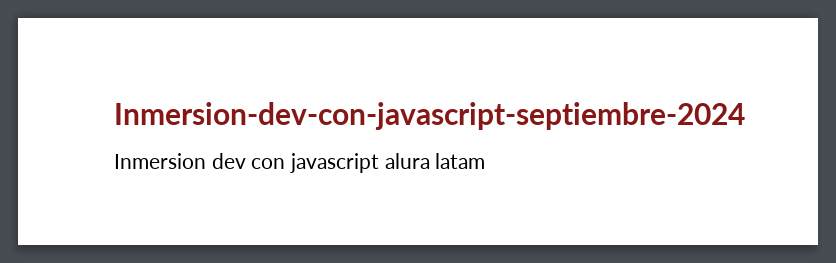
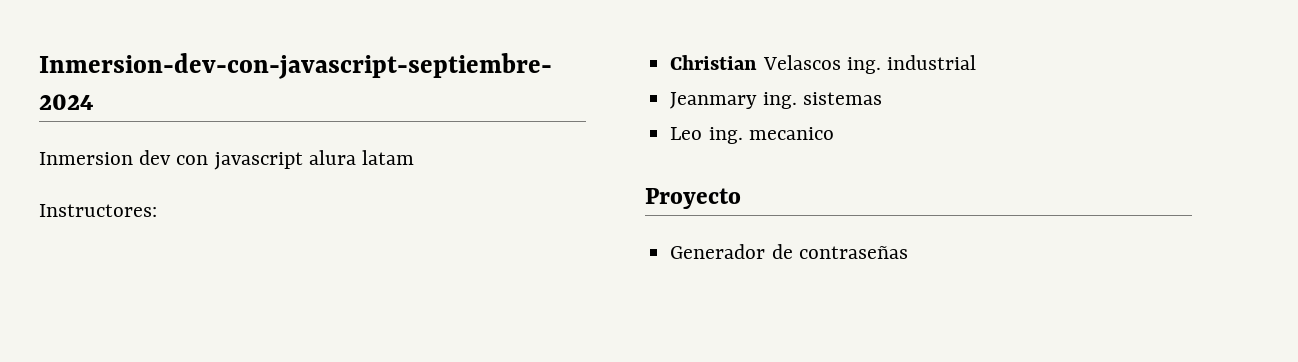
+ Instructores:
+ Christian Velascos ing. industrial
+ Jeanmary ing. sistemas
+ Leo ing. mecanico
+ Proyecto
+ Generador de contraseñas

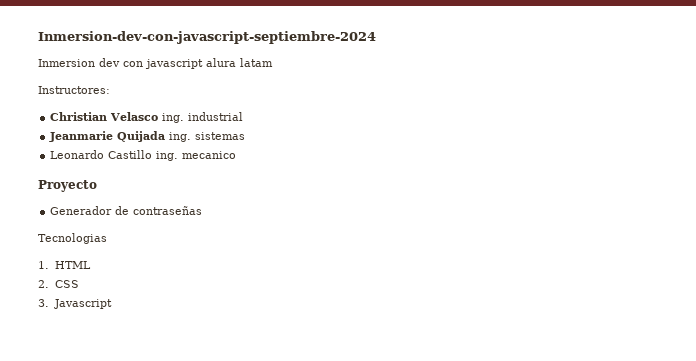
- Christian Velascos ing. industrial
+ Christian Velasco ing. industrial
- Jeanmary ing. sistemas
+ Jeanmarie Quijada ing. sistemas
- Leo ing. mecanico
+ Leonardo Castillo ing. mecanico
+ Tecnologias
+ 1. HTML
+ 2. CSS
+ 3. Javascript

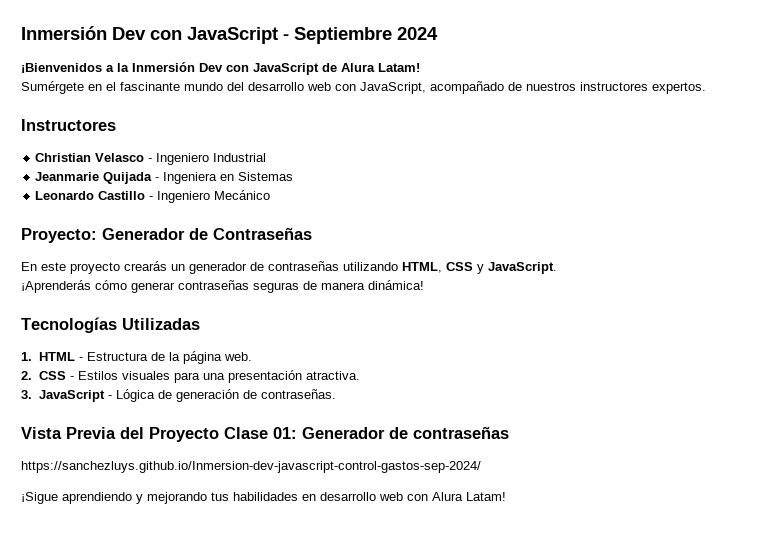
- Inmersion-dev-con-javascript-septiembre-2024
- Inmersion dev con javascript alura latam
- Instructores:
+ Inmersión Dev con JavaScript - Septiembre 2024
+ ¡Bienvenidos a la Inmersión Dev con JavaScript de Alura Latam!
+ Sumérgete en el fascinante mundo del desarrollo web con JavaScript, acompañado de nuestros instructores expertos.
+ Instructores
- Christian Velasco ing. industrial
+ Christian Velasco - Ingeniero Industrial
- Jeanmarie Quijada ing. sistemas
- Leonardo Castillo ing. mecanico
- Proyecto
- Generador de contraseñas
+ Jeanmarie Quijada - Ingeniera en Sistemas
+ Leonardo Castillo - Ingeniero Mecánico
+ Proyecto: Generador de Contraseñas
+ En este proyecto crearás un generador de contraseñas utilizando HTML, CSS y JavaScript.
+ ¡Aprenderás cómo generar contraseñas seguras de manera dinámica!
+ Tecnologías Utilizadas
+ 1. HTML - Estructura de la página web.
+ 2. CSS - Estilos visuales para una presentación atractiva.
+ 3. JavaScript - Lógica de generación de contraseñas.
+ Vista Previa del Proyecto Clase 01: Generador de contraseñas
- Tecnologias
- 1. HTML
- 2. CSS
- 3. Javascript
+ https://sanchezluys.github.io/Inmersion-dev-javascript-control-gastos-sep-2024/
+ ¡Sigue aprendiendo y mejorando tus habilidades en desarrollo web con Alura Latam!

